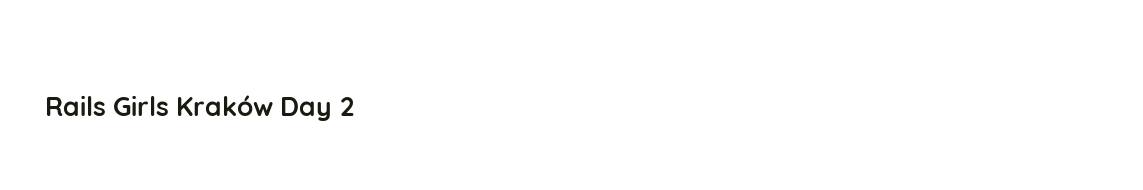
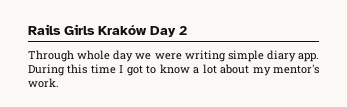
+ Through whole day we were writing simple diary app. During this time I got to know a lot about my mentor's work.

